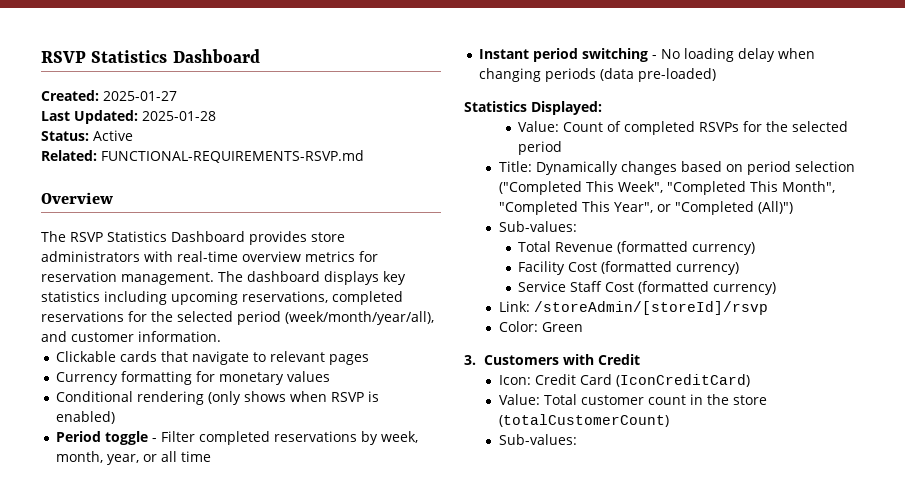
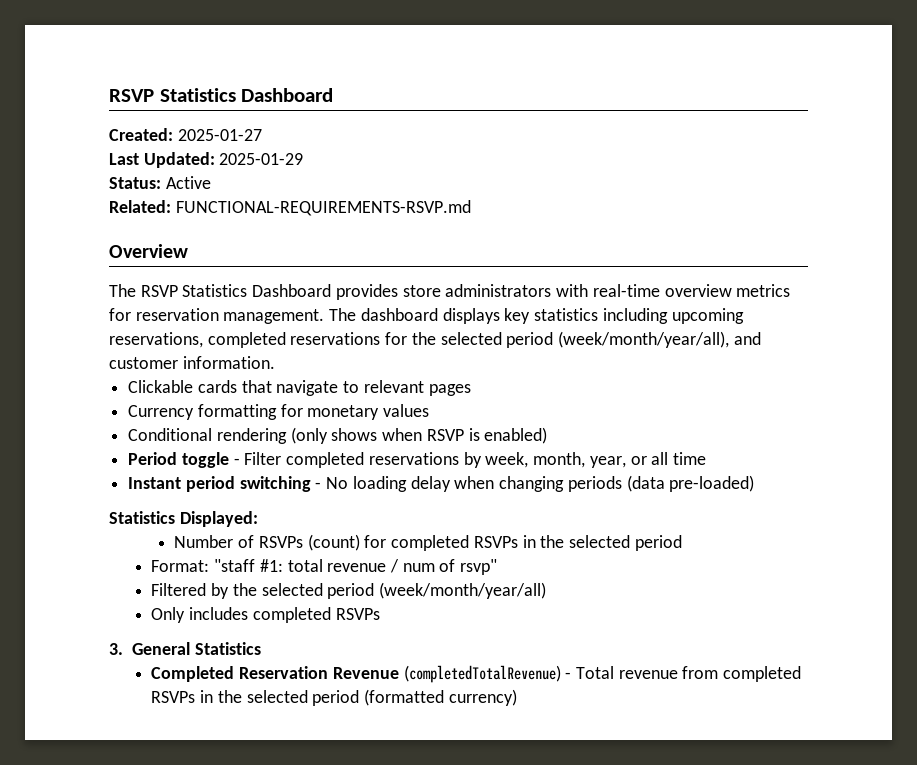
- Last Updated: 2025-01-28
+ Last Updated: 2025-01-29
- Value: Count of completed RSVPs for the selected period
+ Number of RSVPs (count) for completed RSVPs in the selected period
- Title: Dynamically changes based on period selection ("Completed This Week", "Completed This Month", "Completed This Year", or "Completed (All)")
- Sub-values:
- Total Revenue (formatted currency)
- Facility Cost (formatted currency)
- Service Staff Cost (formatted currency)
- Link: /storeAdmin/[storeId]/rsvp
- Color: Green
- 3. Customers with Credit
- Icon: Credit Card (IconCreditCard)
- Value: Total customer count in the store (totalCustomerCount)
- Sub-values:
+ Format: "staff #1: total revenue / num of rsvp"
+ Filtered by the selected period (week/month/year/all)
+ Only includes completed RSVPs
+ 3. General Statistics
+ Completed Reservation Revenue (completedTotalRevenue) - Total revenue from completed RSVPs in the selected period (formatted currency)

